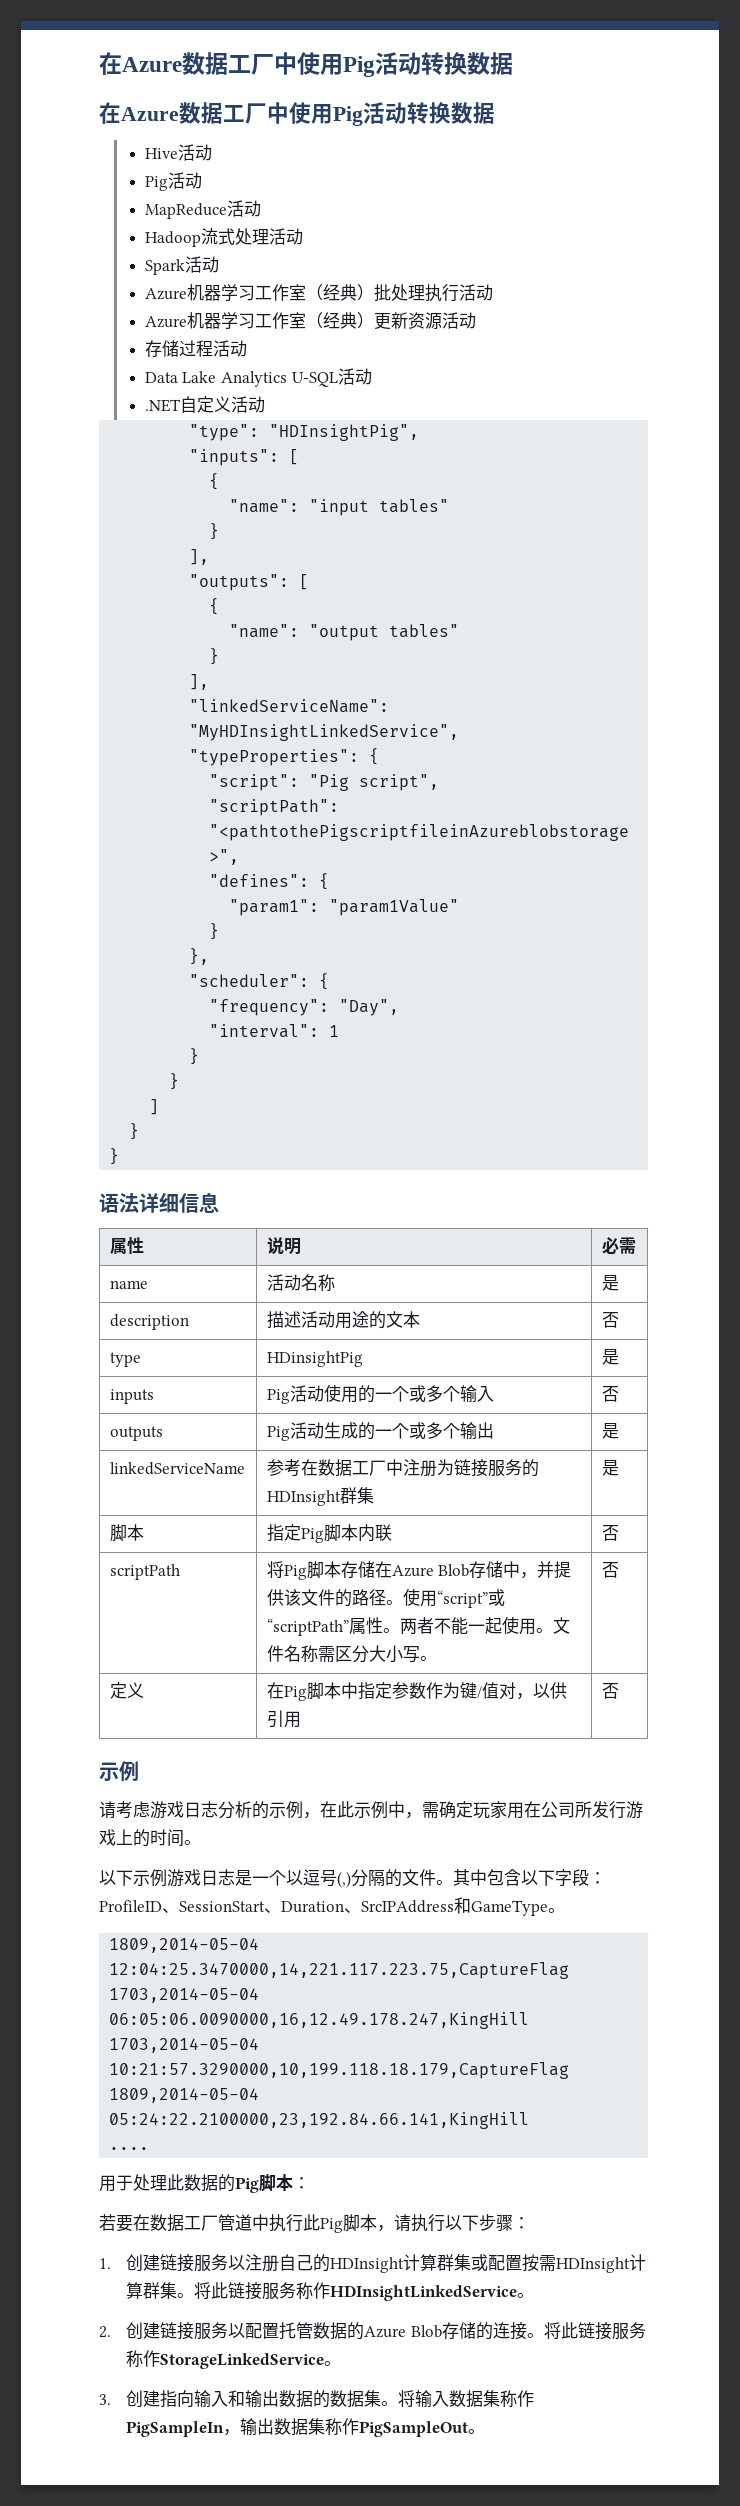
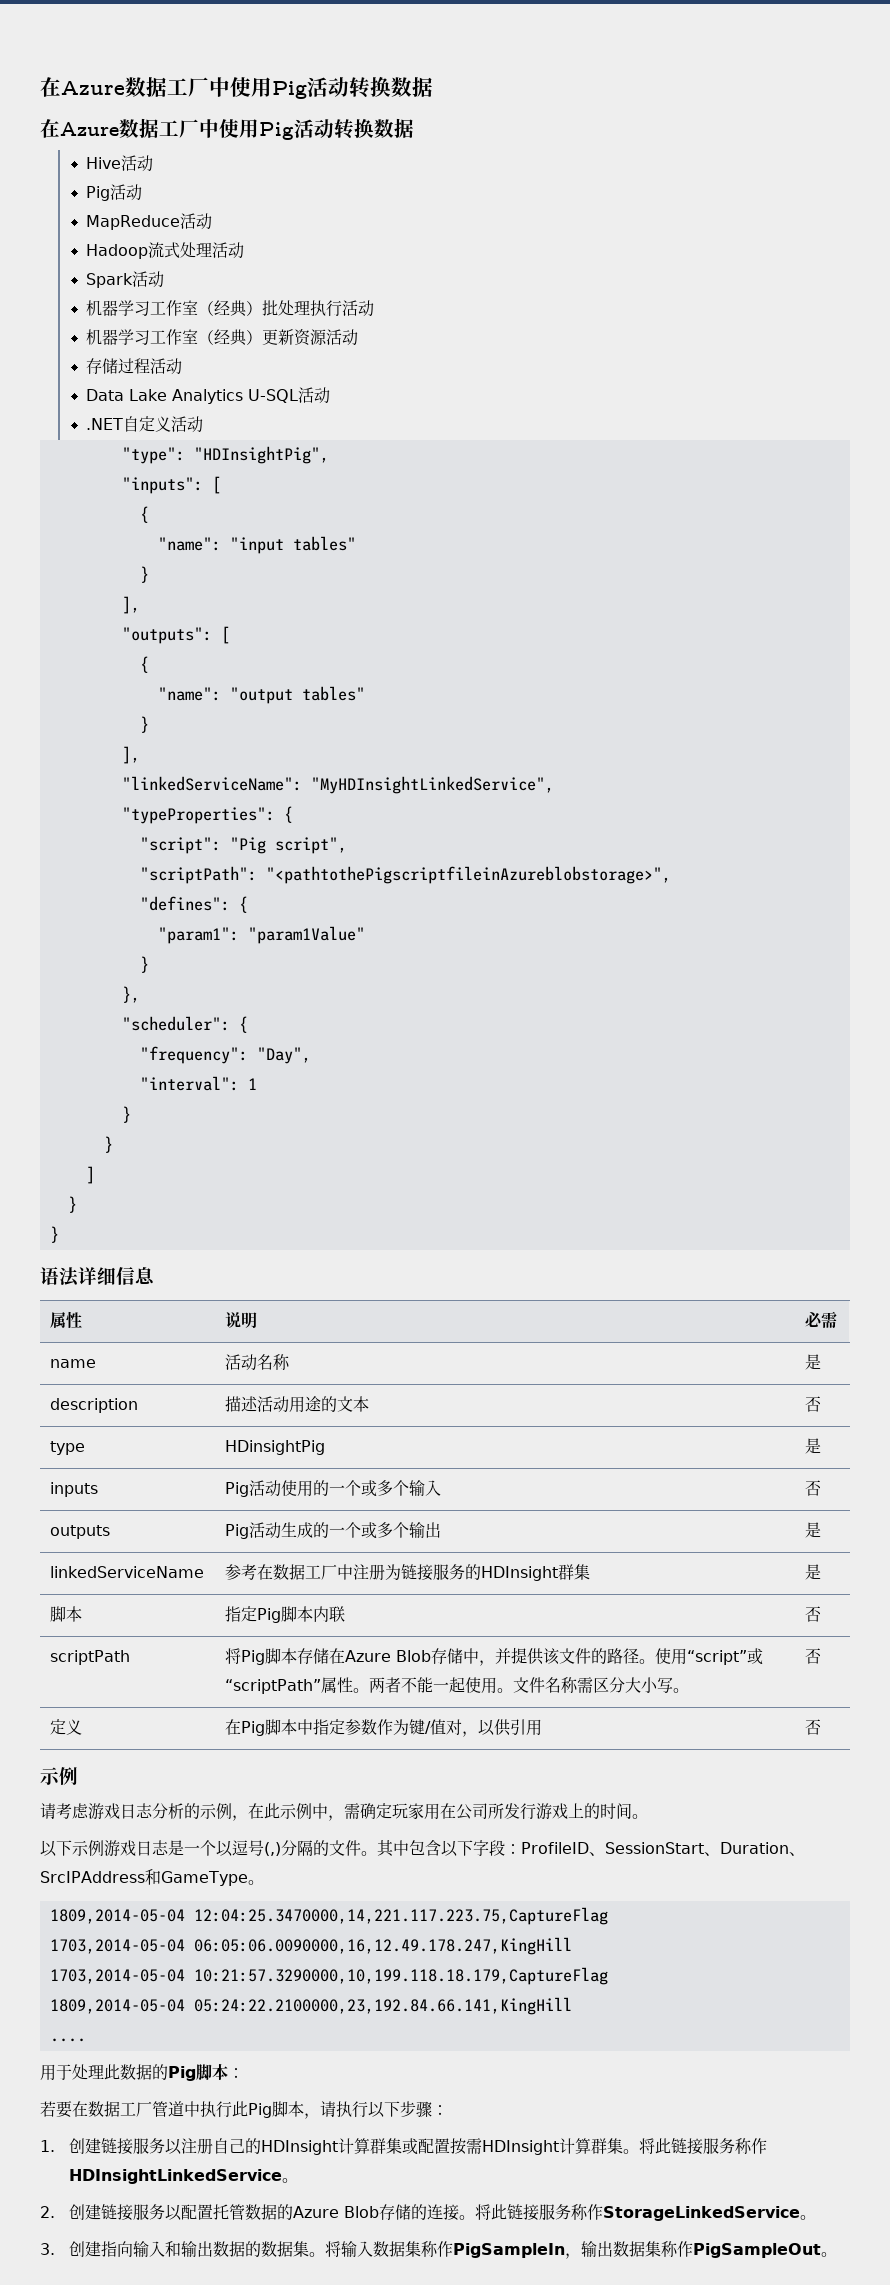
- Azure机器学习工作室（经典）批处理执行活动
+ 机器学习工作室（经典）批处理执行活动
- Azure机器学习工作室（经典）更新资源活动
+ 机器学习工作室（经典）更新资源活动

